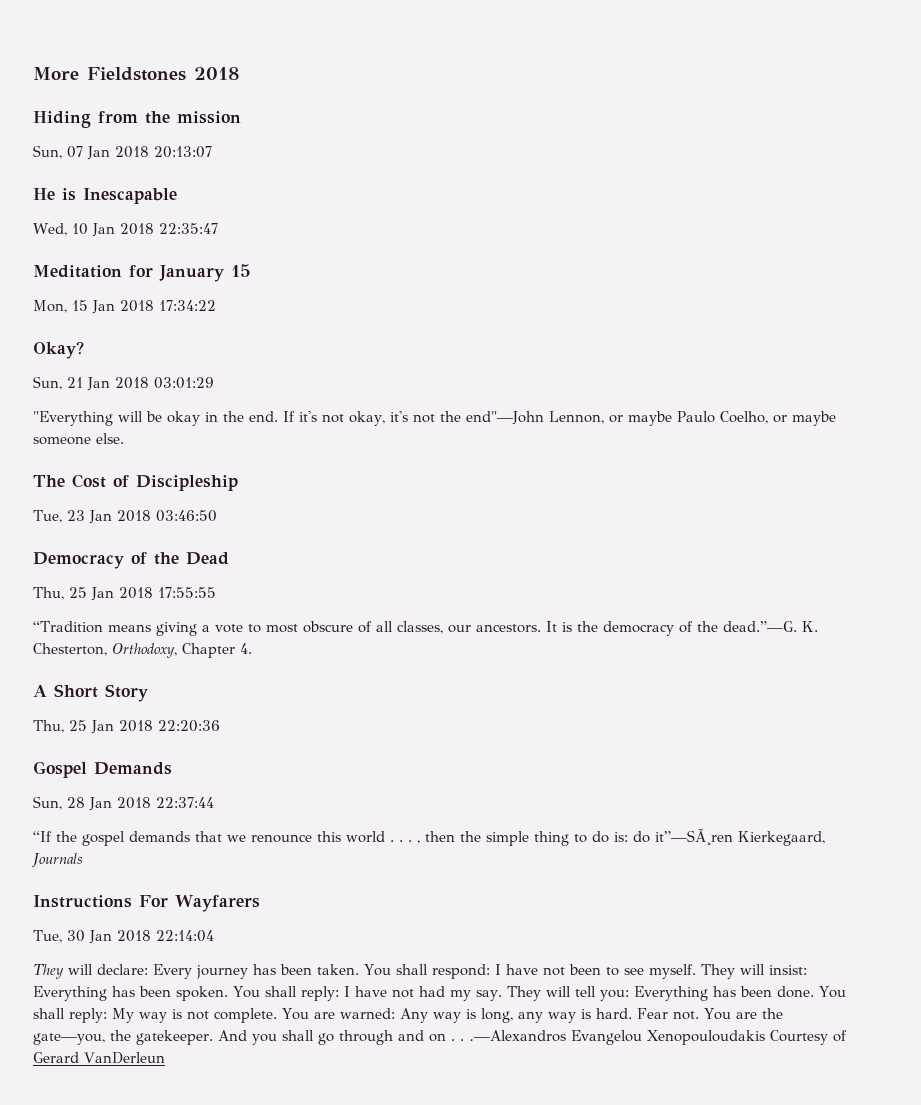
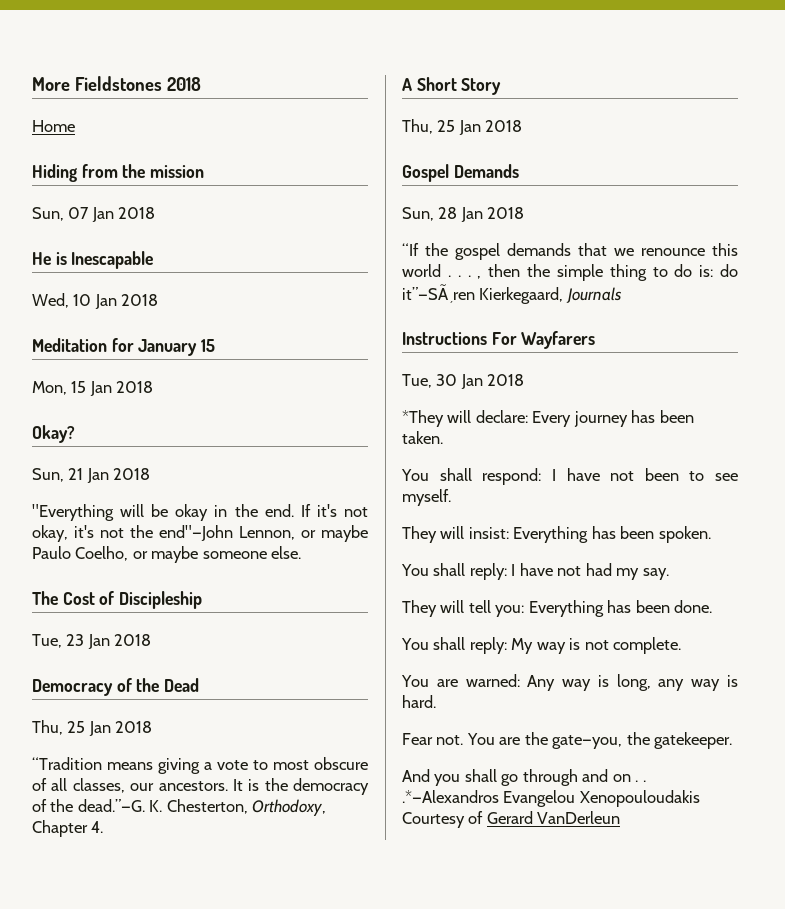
+ Home
- Sun, 07 Jan 2018 20:13:07
+ Sun, 07 Jan 2018
- Wed, 10 Jan 2018 22:35:47
+ Wed, 10 Jan 2018
- Mon, 15 Jan 2018 17:34:22
+ Mon, 15 Jan 2018
- Sun, 21 Jan 2018 03:01:29
+ Sun, 21 Jan 2018
- Tue, 23 Jan 2018 03:46:50
+ Tue, 23 Jan 2018
  Democracy of the Dead
- Thu, 25 Jan 2018 17:55:55
+ Thu, 25 Jan 2018
  A Short Story
- Thu, 25 Jan 2018 22:20:36
+ Thu, 25 Jan 2018
- Sun, 28 Jan 2018 22:37:44
+ Sun, 28 Jan 2018
- Tue, 30 Jan 2018 22:14:04
- They will declare:
+ Tue, 30 Jan 2018
+ *They will declare:
- Every journey has been taken. You shall respond:
+ Every journey has been taken.
+ You shall respond:
- I have not been to see myself. They will insist:
+ I have not been to see myself.
+ They will insist:
- Everything has been spoken. You shall reply:
+ Everything has been spoken.
+ You shall reply:
- I have not had my say. They will tell you:
+ I have not had my say.
+ They will tell you:
- Everything has been done. You shall reply:
+ Everything has been done.
+ You shall reply:
- My way is not complete. You are warned:
+ My way is not complete.
+ You are warned:
- Any way is long, any way is hard. Fear not.
+ Any way is long, any way is hard.
+ Fear not.
- You are the gate—you, the gatekeeper. And you shall go through and on . . .—Alexandros Evangelou Xenopouloudakis Courtesy of Gerard VanDerleun
+ You are the gate—you, the gatekeeper.
+ And you shall go through and on . . .*—Alexandros Evangelou Xenopouloudakis Courtesy of Gerard VanDerleun

